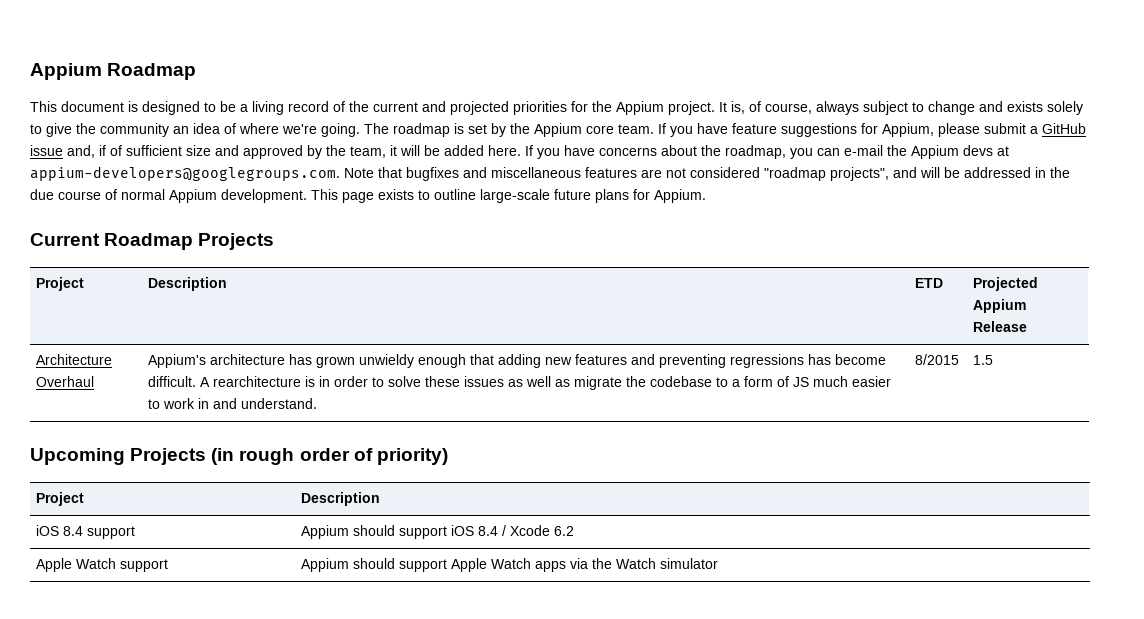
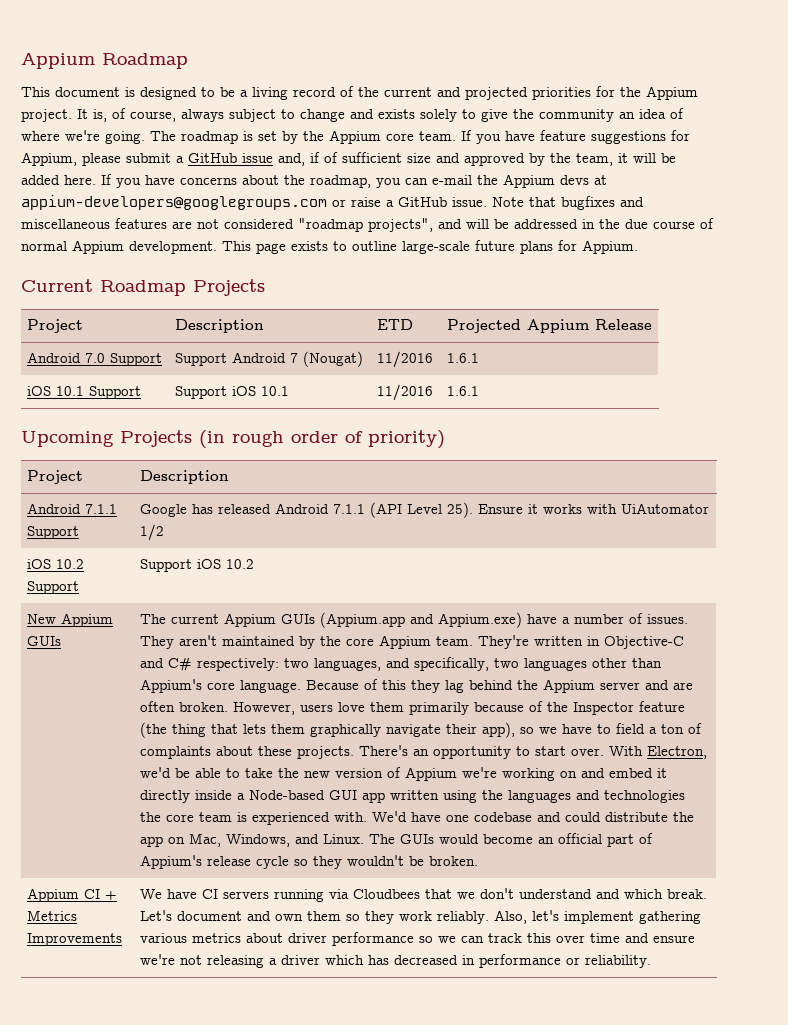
- If you have concerns about the roadmap, you can e-mail the Appium devs at appium-developers@googlegroups.com. Note that bugfixes and miscellaneous features are not considered "roadmap projects", and will be addressed in the due course of normal Appium development.
+ If you have concerns about the roadmap, you can e-mail the Appium devs at appium-developers@googlegroups.com or raise a GitHub issue. Note that bugfixes and miscellaneous features are not considered "roadmap projects", and will be addressed in the due course of normal Appium development.
- Architecture Overhaul | Appium's architecture has grown unwieldy enough that adding new features and preventing regressions has become difficult. A rearchitecture is in order to solve these issues as well as migrate the codebase to a form of JS much easier to work in and understand. | 8/2015 | 1.5
+ Android 7.0 Support | Support Android 7 (Nougat) | 11/2016 | 1.6.1
+ iOS 10.1 Support | Support iOS 10.1 | 11/2016 | 1.6.1
- iOS 8.4 support | Appium should support iOS 8.4 / Xcode 6.2
- Apple Watch support | Appium should support Apple Watch apps via the Watch simulator
+ Android 7.1.1 Support | Google has released Android 7.1.1 (API Level 25). Ensure it works with UiAutomator 1/2
+ iOS 10.2 Support | Support iOS 10.2
+ New Appium GUIs | The current Appium GUIs (Appium.app and Appium.exe) have a number of issues. They aren't maintained by the core Appium team. They're written in Objective-C and C# respectively: two languages, and specifically, two languages other than Appium's core language. Because of this they lag behind the Appium server and are often broken. However, users love them primarily because of the Inspector feature (the thing that lets them graphically navigate their app), so we have to field a ton of complaints about these projects. There's an opportunity to start over. With Electron, we'd be able to take the new version of Appium we're working on and embed it directly inside a Node-based GUI app written using the languages and technologies the core team is experienced with. We'd have one codebase and could distribute the app on Mac, Windows, and Linux. The GUIs would become an official part of Appium's release cycle so they wouldn't be broken.
+ Appium CI + Metrics Improvements | We have CI servers running via Cloudbees that we don't understand and which break. Let's document and own them so they work reliably. Also, let's implement gathering various metrics about driver performance so we can track this over time and ensure we're not releasing a driver which has decreased in performance or reliability.

